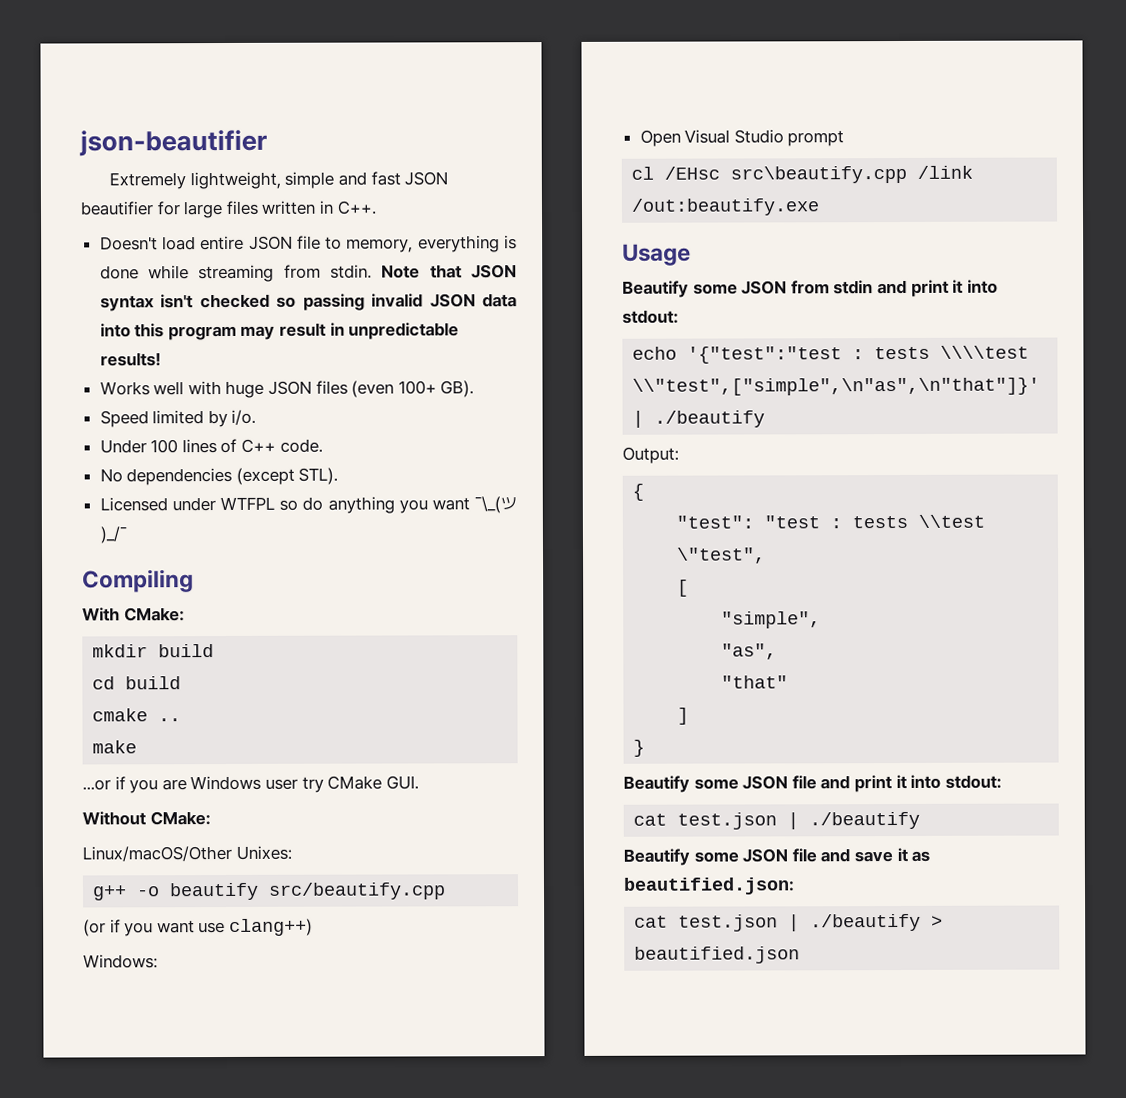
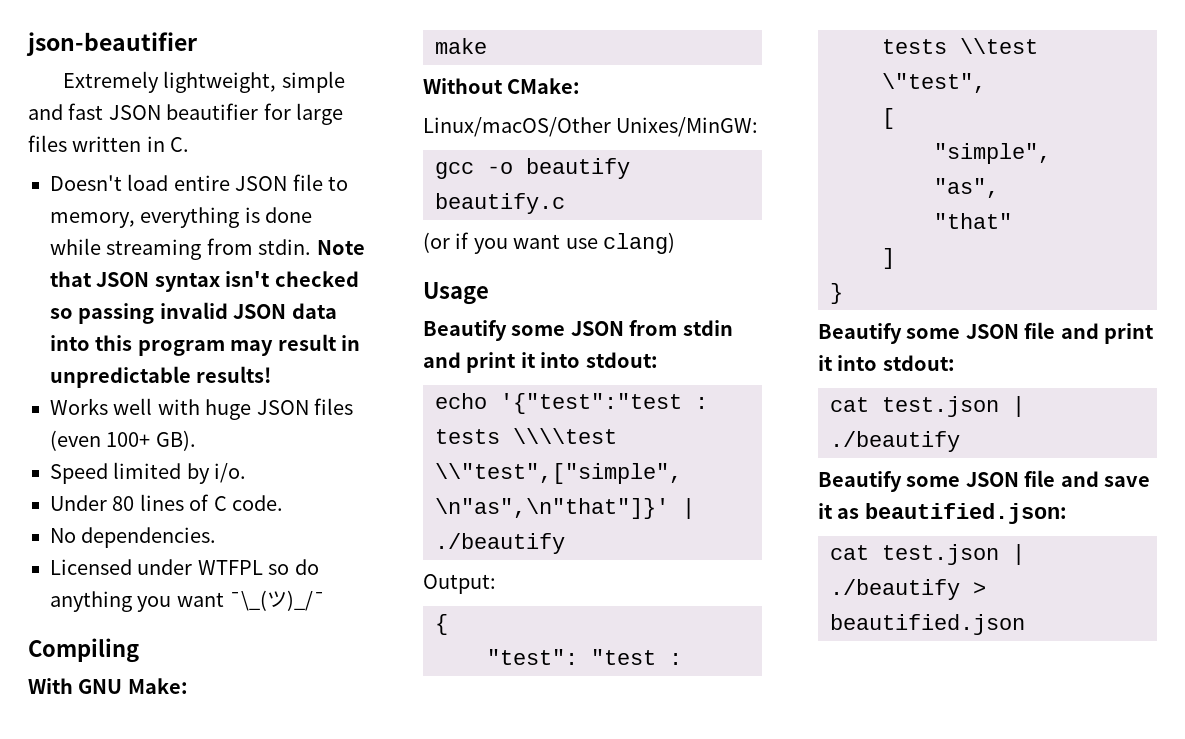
- Extremely lightweight, simple and fast JSON beautifier for large files written in C++.
+ Extremely lightweight, simple and fast JSON beautifier for large files written in C.
- Under 100 lines of C++ code.
+ Under 80 lines of C code.
- No dependencies (except STL).
+ No dependencies.
- With CMake:
- mkdir build
- cd build
- cmake ..
+ With GNU Make:
  make
- ...or if you are Windows user try CMake GUI.
- Linux/macOS/Other Unixes:
- g++ -o beautify src/beautify.cpp
+ Linux/macOS/Other Unixes/MinGW:
+ gcc -o beautify beautify.c
- (or if you want use clang++)
- Windows:
- Open Visual Studio prompt
- cl /EHsc src\beautify.cpp /link /out:beautify.exe
+ (or if you want use clang)

